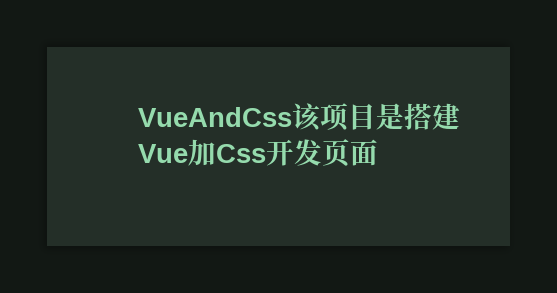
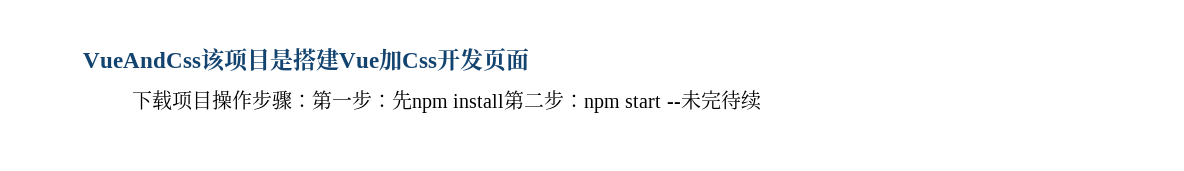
+ 下载项目操作步骤：第一步：先npm install第二步：npm start --未完待续

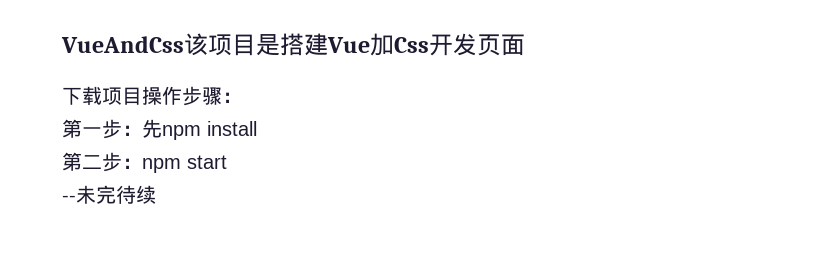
- 下载项目操作步骤：第一步：先npm install第二步：npm start --未完待续
+ 下载项目操作步骤：
+ 第一步：先npm install
+ 第二步：npm start
+ --未完待续

